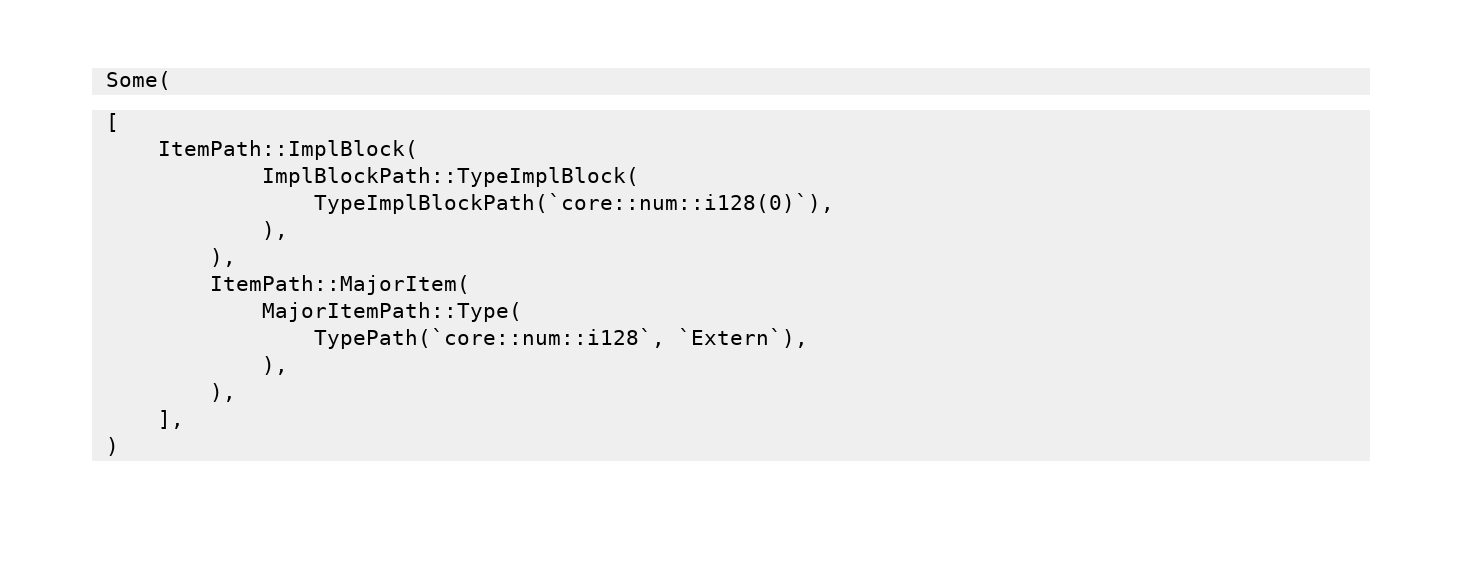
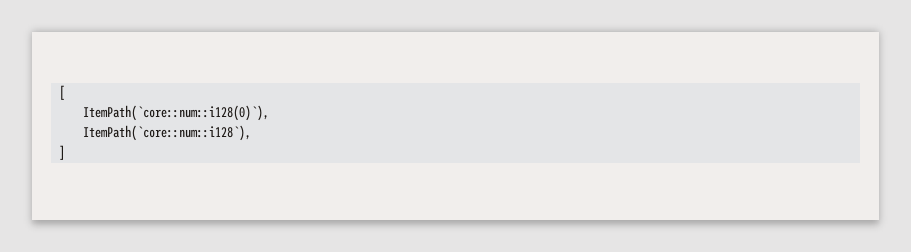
- Some(
- ItemPath::ImplBlock(
- ImplBlockPath::TypeImplBlock(
- TypeImplBlockPath(`core::num::i128(0)`),
- ),
- ),
- ItemPath::MajorItem(
- MajorItemPath::Type(
- TypePath(`core::num::i128`, `Extern`),
- ),
- ),
- ],
- )
+ ItemPath(`core::num::i128(0)`),
+ ItemPath(`core::num::i128`),
+ ]

